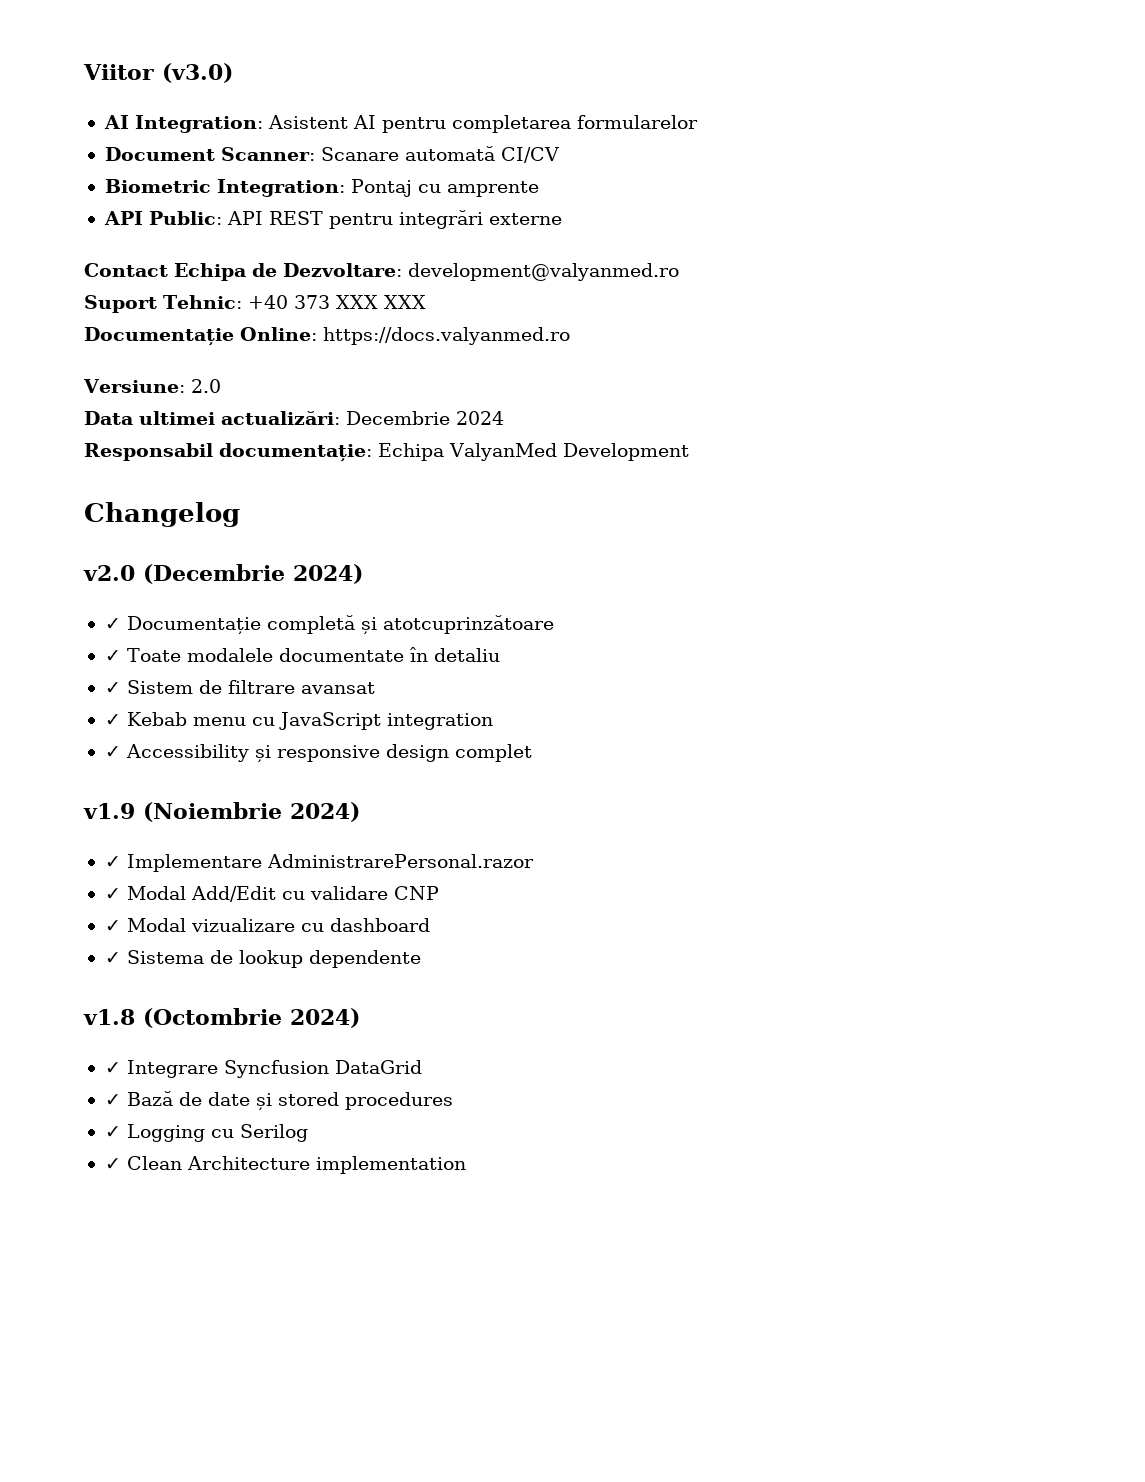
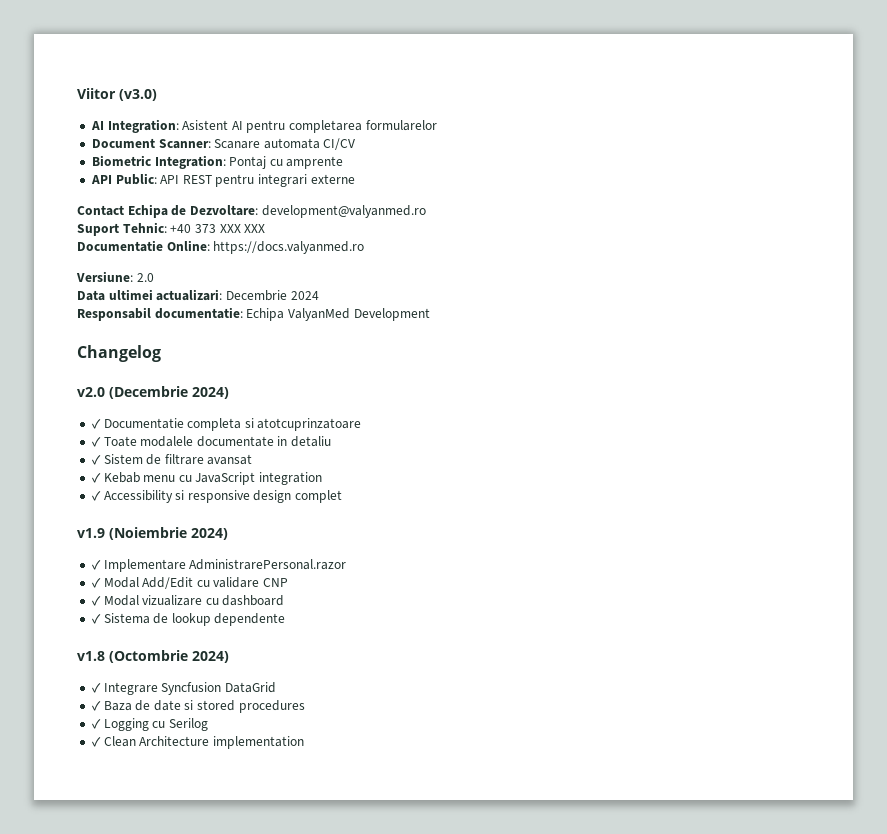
- Document Scanner: Scanare automată CI/CV
+ Document Scanner: Scanare automata CI/CV
- API Public: API REST pentru integrări externe
+ API Public: API REST pentru integrari externe
- Documentație Online: https://docs.valyanmed.ro
+ Documentatie Online: https://docs.valyanmed.ro
- Data ultimei actualizări: Decembrie 2024
+ Data ultimei actualizari: Decembrie 2024
- Responsabil documentație: Echipa ValyanMed Development
+ Responsabil documentatie: Echipa ValyanMed Development
- ✓ Documentație completă și atotcuprinzătoare
+ ✓ Documentatie completa si atotcuprinzatoare
- ✓ Toate modalele documentate în detaliu
+ ✓ Toate modalele documentate in detaliu
- ✓ Accessibility și responsive design complet
+ ✓ Accessibility si responsive design complet
- ✓ Bază de date și stored procedures
+ ✓ Baza de date si stored procedures

